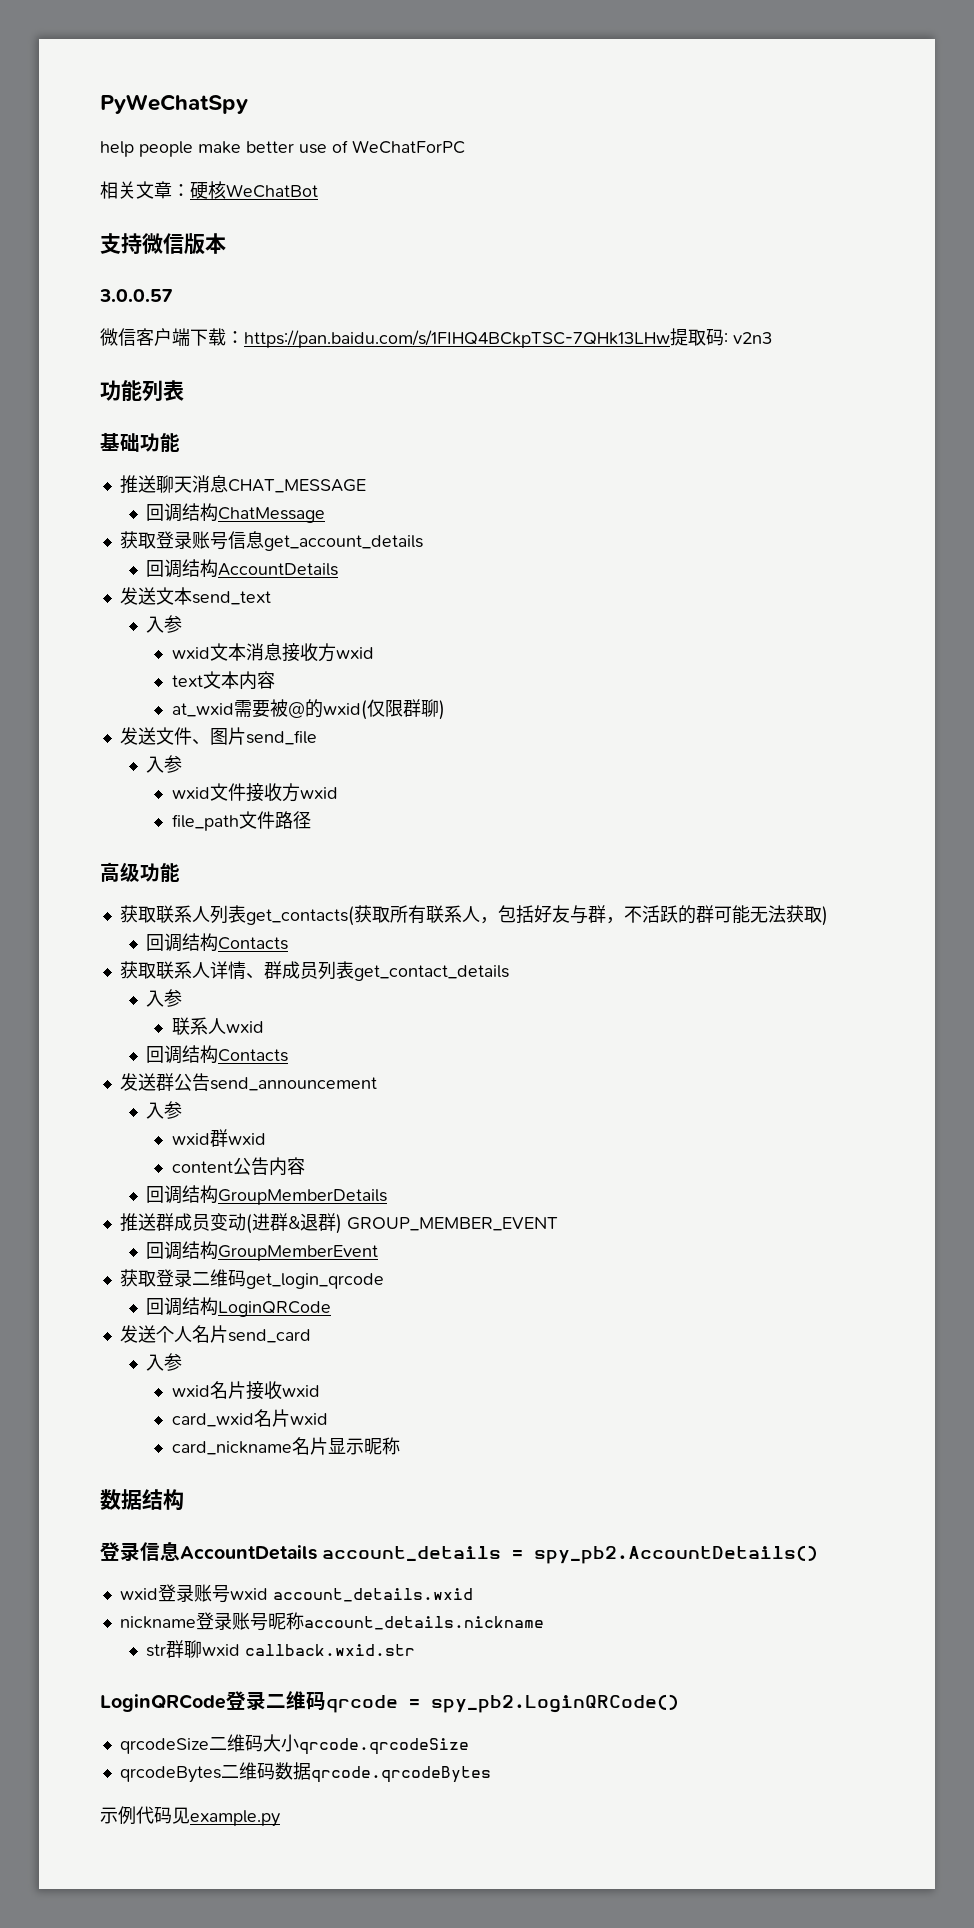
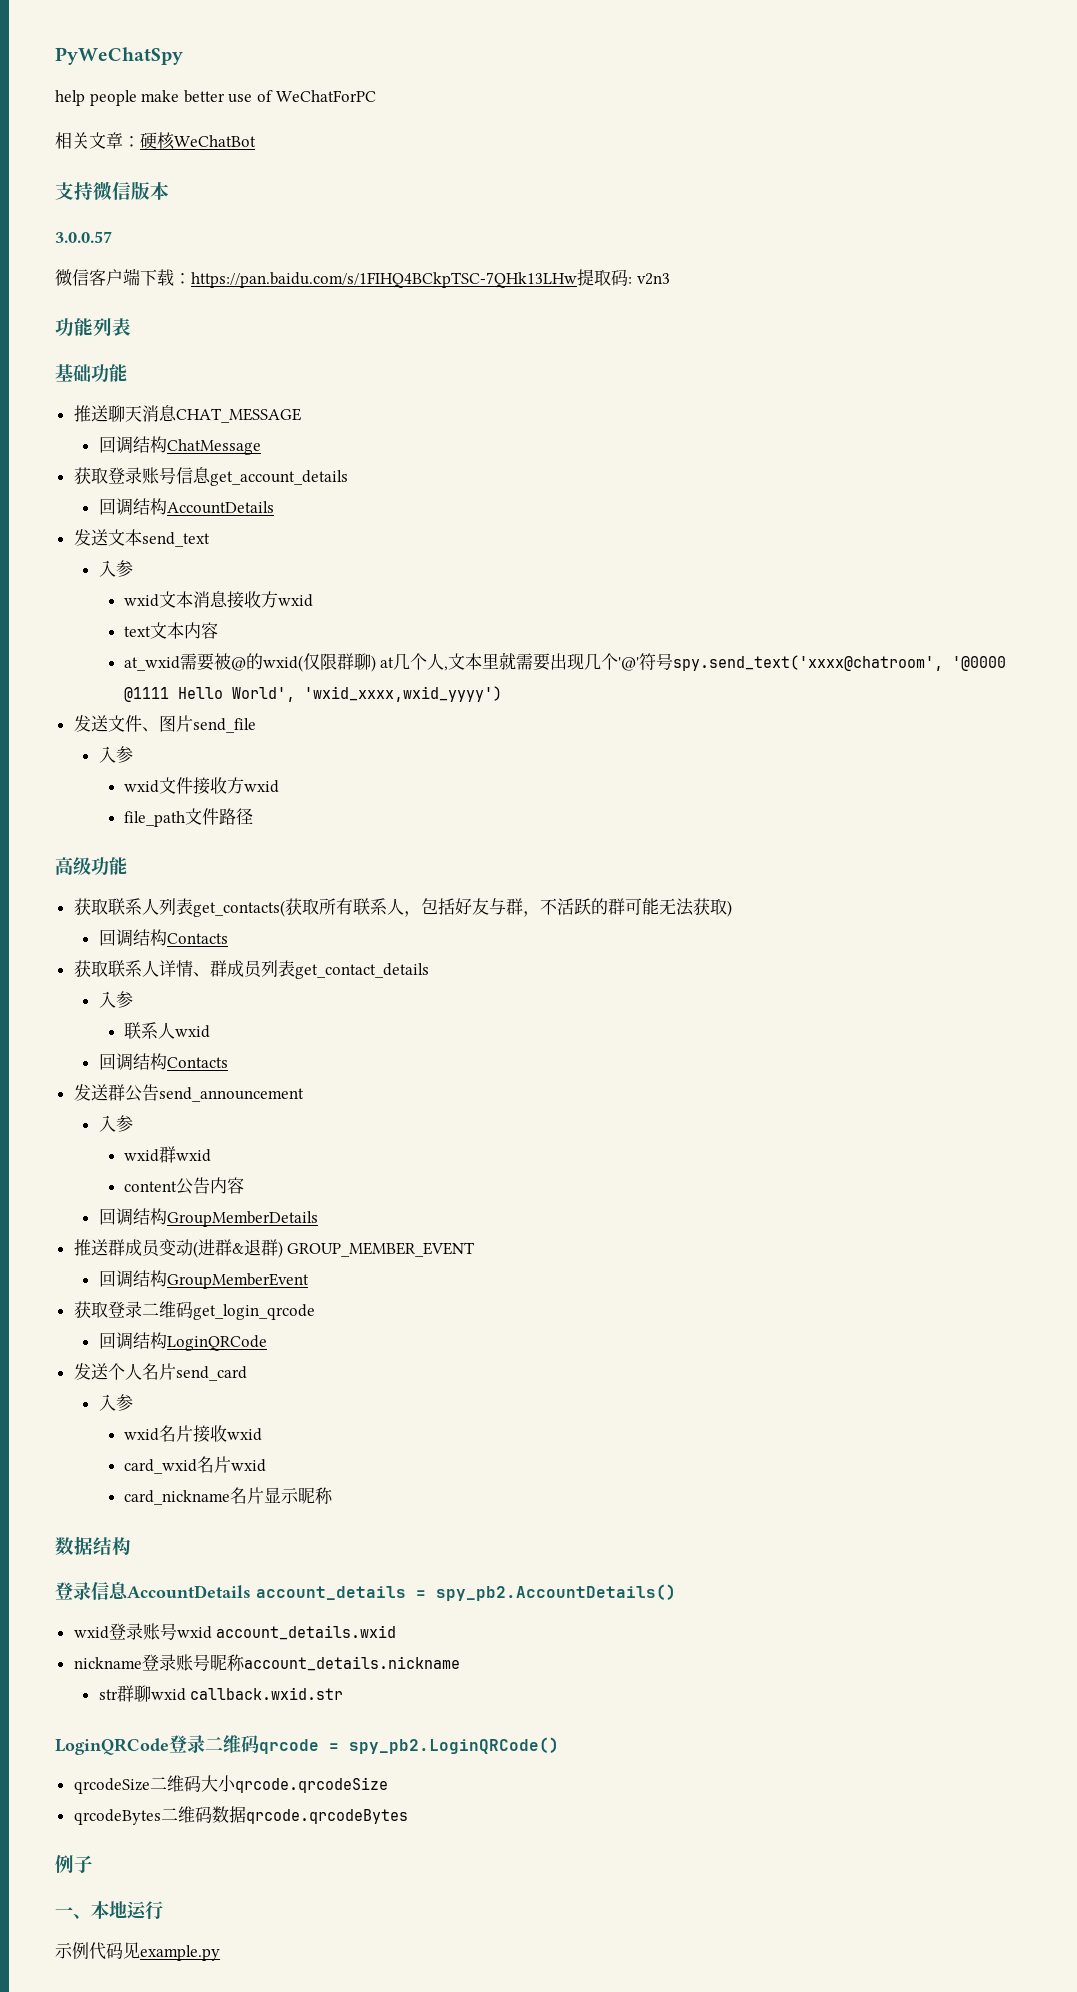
- at_wxid需要被@的wxid(仅限群聊)
+ at_wxid需要被@的wxid(仅限群聊) at几个人,文本里就需要出现几个'@'符号spy.send_text('xxxx@chatroom', '@0000 @1111 Hello World', 'wxid_xxxx,wxid_yyyy')
+ 例子
+ 一、本地运行

